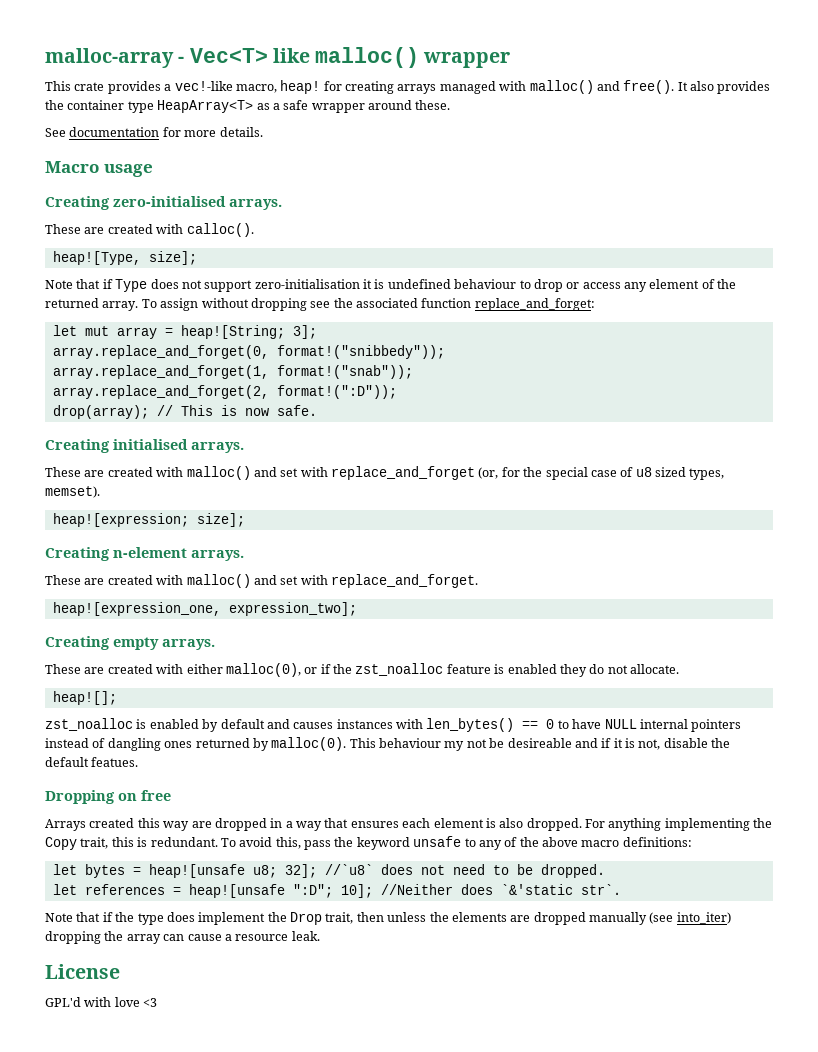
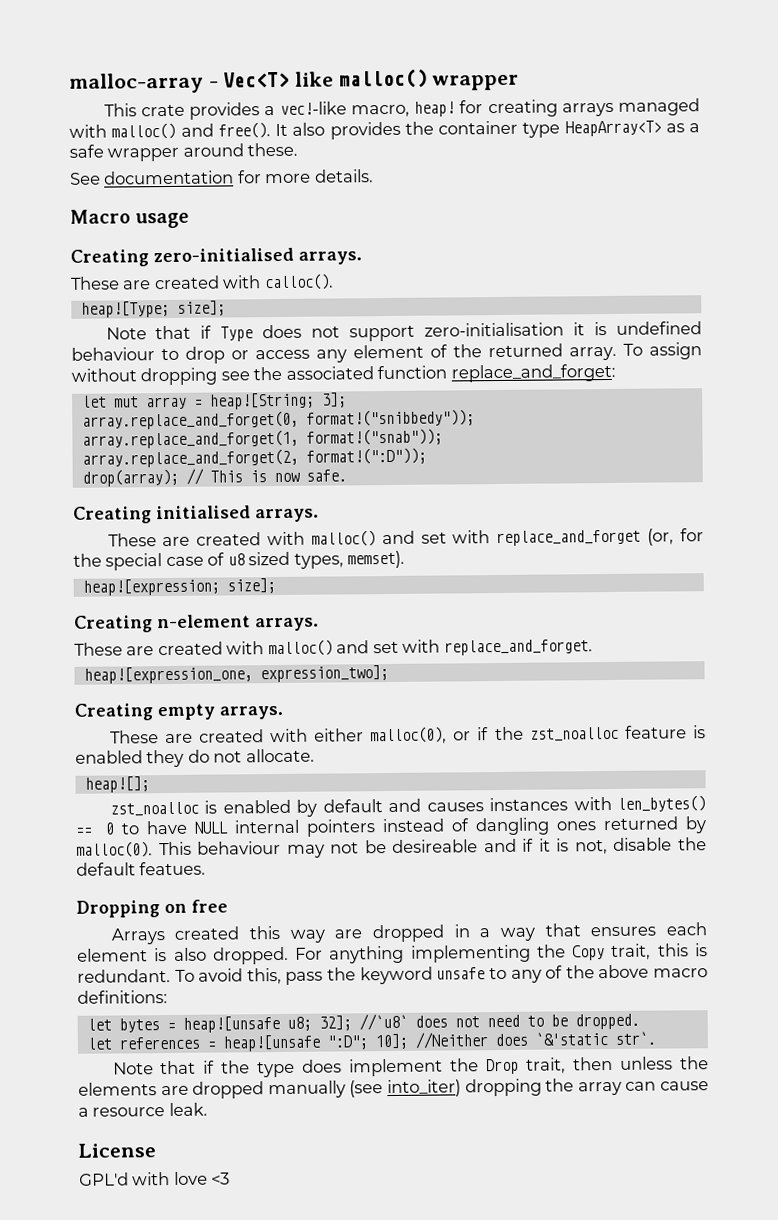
- heap![Type, size];
+ heap![Type; size];
- This behaviour my not be desireable and if it is not, disable the default featues.
+ This behaviour may not be desireable and if it is not, disable the default featues.

